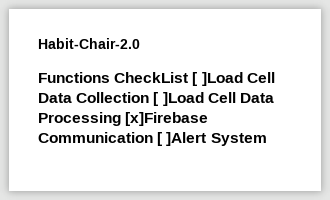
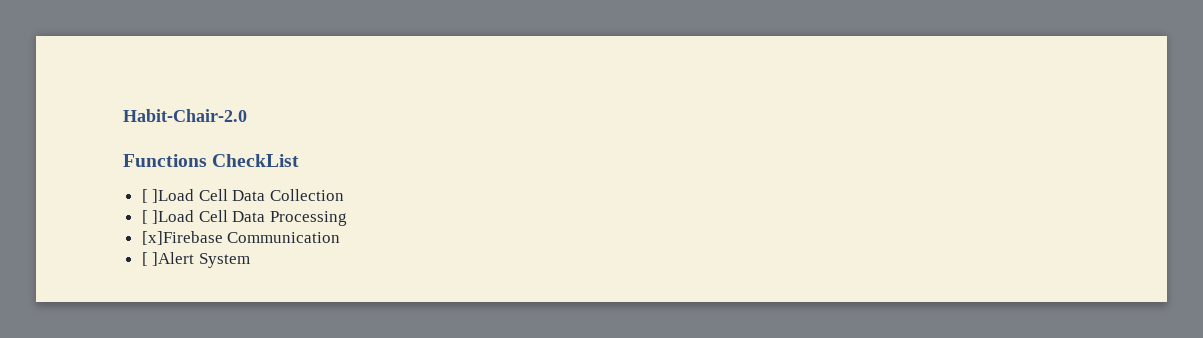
- Functions CheckList [ ]Load Cell Data Collection [ ]Load Cell Data Processing [x]Firebase Communication [ ]Alert System
+ Functions CheckList
+ [ ]Load Cell Data Collection
+ [ ]Load Cell Data Processing
+ [x]Firebase Communication
+ [ ]Alert System

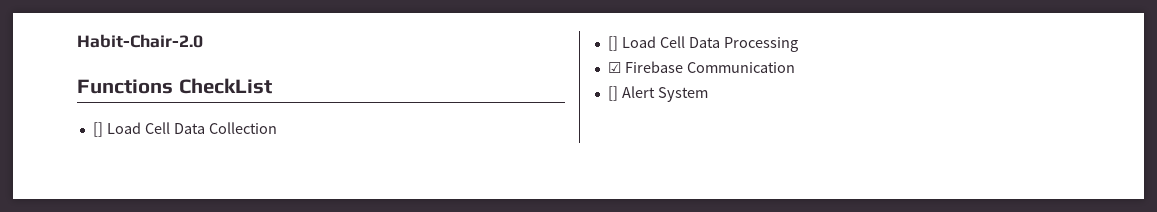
- [ ]Load Cell Data Collection
+ [] Load Cell Data Collection
- [ ]Load Cell Data Processing
+ [] Load Cell Data Processing
- [x]Firebase Communication
+ ☑ Firebase Communication
- [ ]Alert System
+ [] Alert System

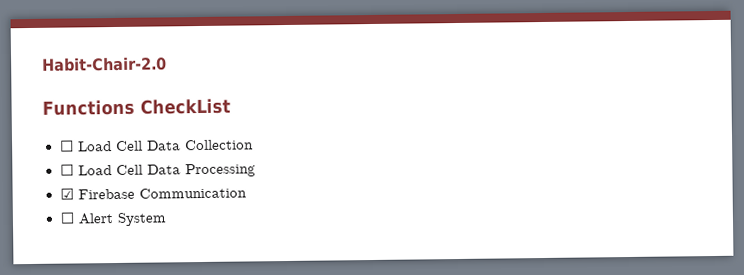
- [] Load Cell Data Collection
+ ☐ Load Cell Data Collection
- [] Load Cell Data Processing
+ ☐ Load Cell Data Processing
- [] Alert System
+ ☐ Alert System

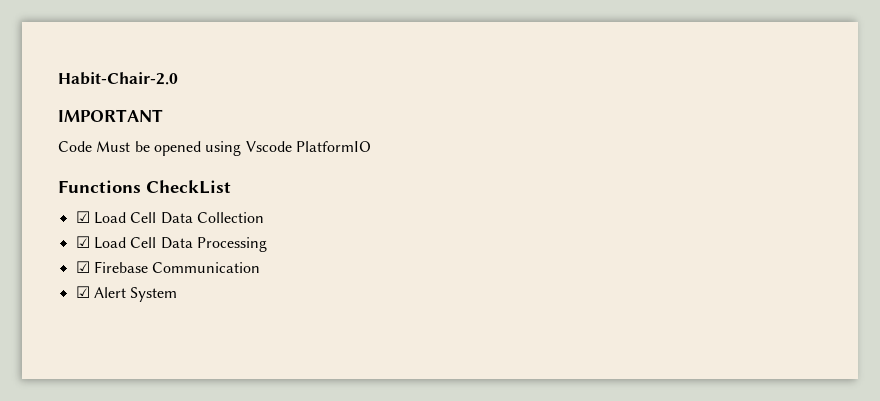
+ IMPORTANT
+ Code Must be opened using Vscode PlatformIO
- ☐ Load Cell Data Collection
+ ☑ Load Cell Data Collection
- ☐ Load Cell Data Processing
+ ☑ Load Cell Data Processing
- ☐ Alert System
+ ☑ Alert System

